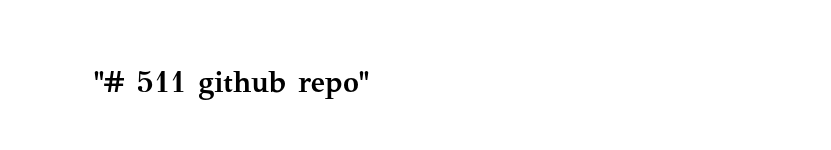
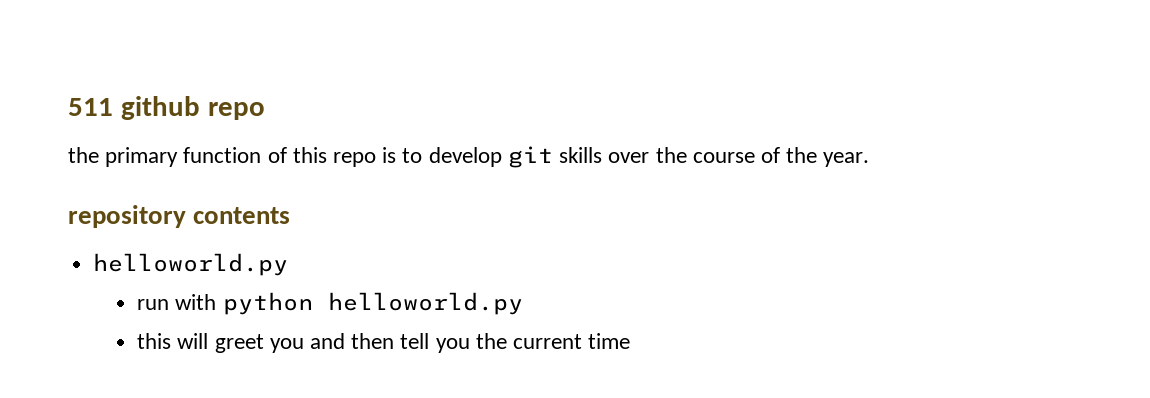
- "# 511 github repo"
+ 511 github repo
+ the primary function of this repo is to develop git skills over the course of the year.
+ repository contents
+ helloworld.py
+ run with python helloworld.py
+ this will greet you and then tell you the current time

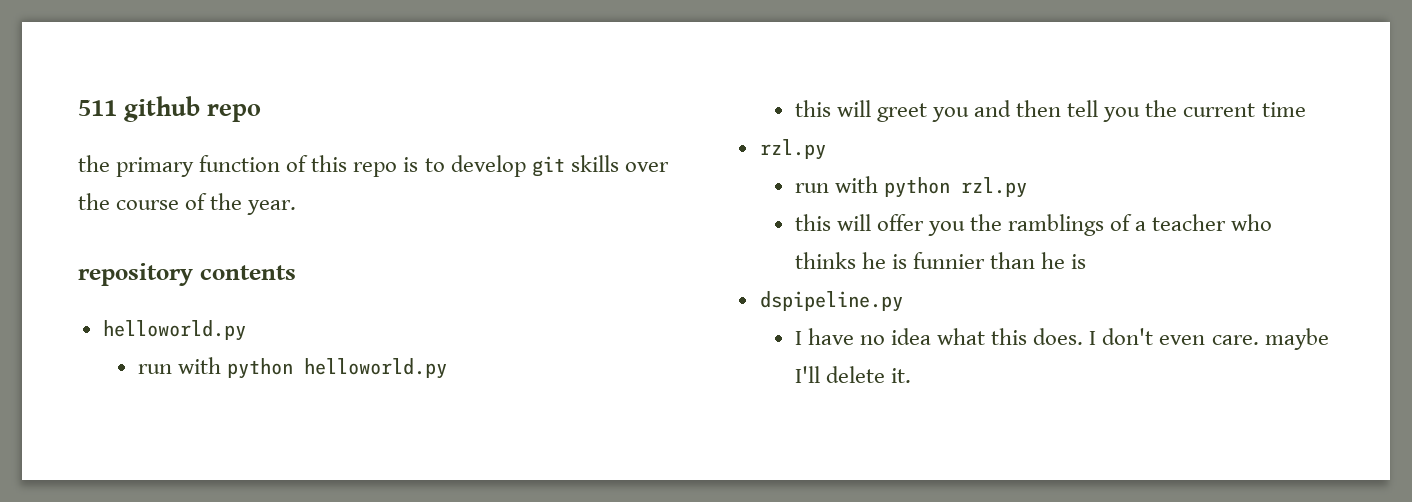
  this will greet you and then tell you the current time
+ rzl.py
+ run with python rzl.py
+ this will offer you the ramblings of a teacher who thinks he is funnier than he is
+ dspipeline.py
+ I have no idea what this does. I don't even care. maybe I'll delete it.

